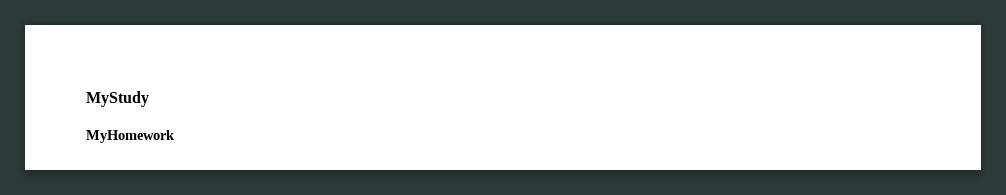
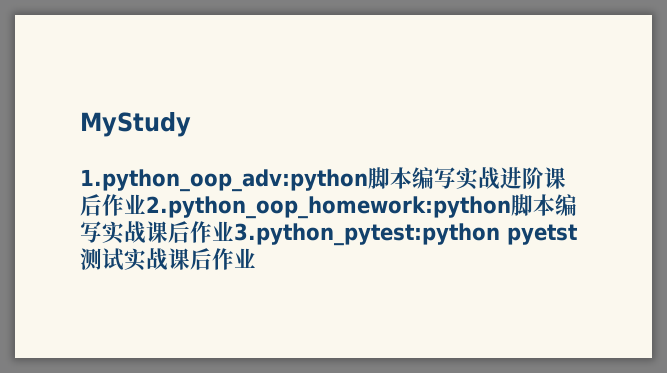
- MyHomework
+ 1.python_oop_adv:python脚本编写实战进阶课后作业2.python_oop_homework:python脚本编写实战课后作业3.python_pytest:python pyetst测试实战课后作业

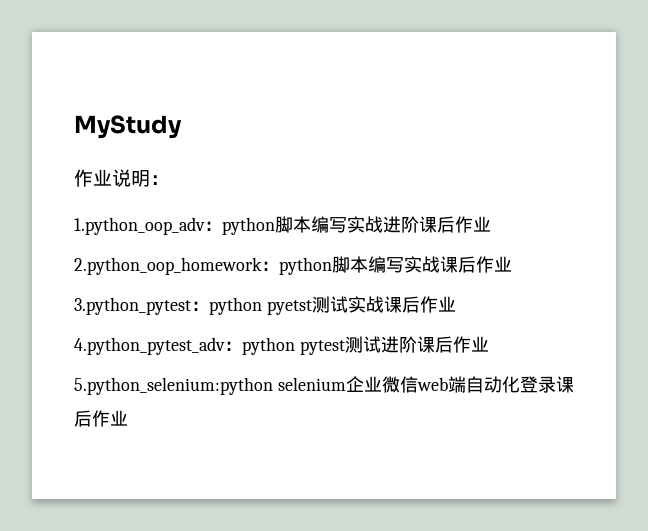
- 1.python_oop_adv:python脚本编写实战进阶课后作业2.python_oop_homework:python脚本编写实战课后作业3.python_pytest:python pyetst测试实战课后作业
+ 作业说明：
+ 1.python_oop_adv：python脚本编写实战进阶课后作业
+ 2.python_oop_homework：python脚本编写实战课后作业
+ 3.python_pytest：python pyetst测试实战课后作业
+ 4.python_pytest_adv：python pytest测试进阶课后作业
+ 5.python_selenium:python selenium企业微信web端自动化登录课后作业

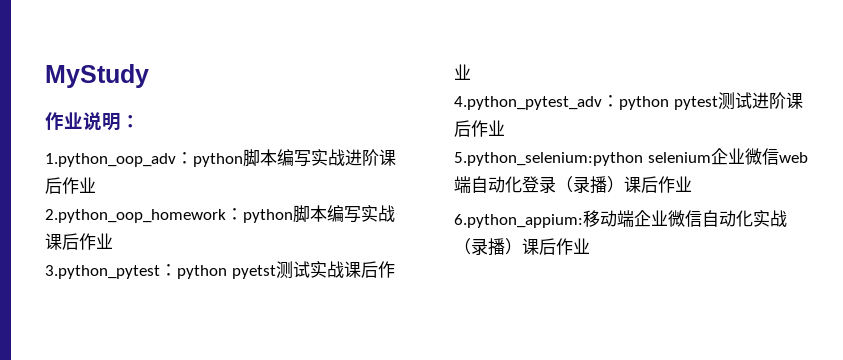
- 5.python_selenium:python selenium企业微信web端自动化登录课后作业
+ 5.python_selenium:python selenium企业微信web端自动化登录（录播）课后作业
+ 6.python_appium:移动端企业微信自动化实战（录播）课后作业

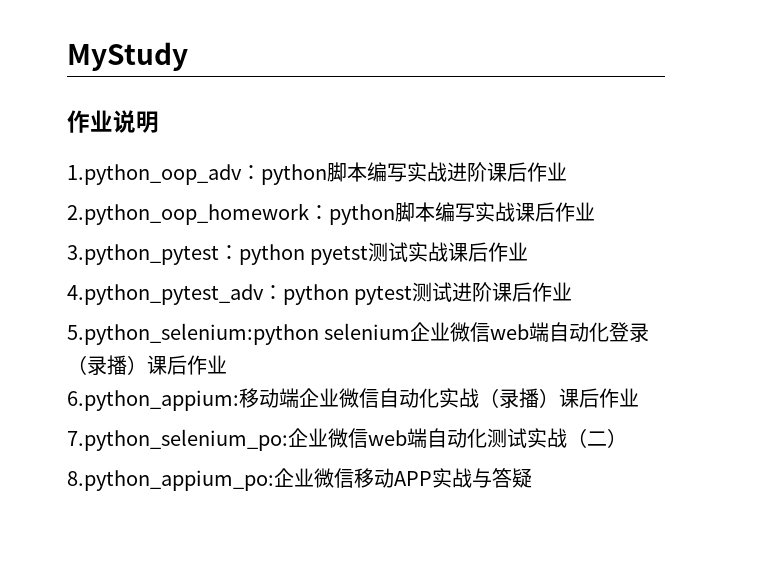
- 作业说明：
+ 作业说明
+ 7.python_selenium_po:企业微信web端自动化测试实战（二）
+ 8.python_appium_po:企业微信移动APP实战与答疑

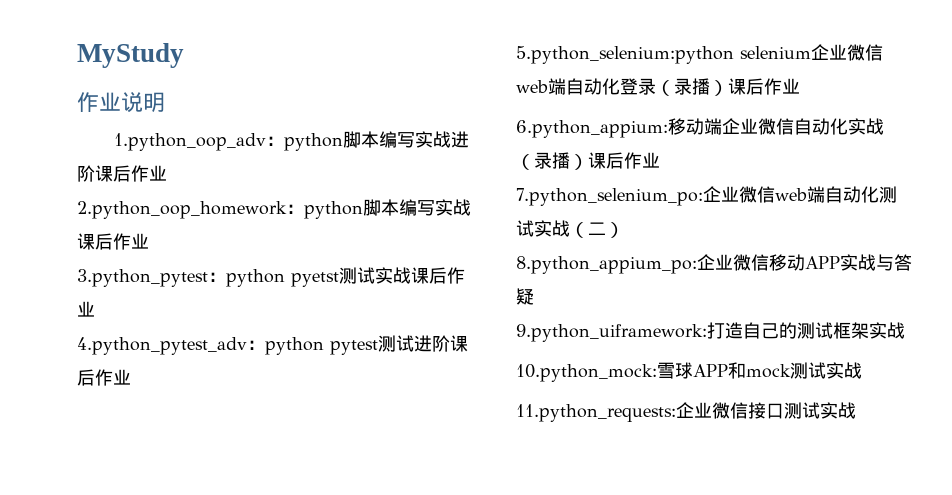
+ 9.python_uiframework:打造自己的测试框架实战
+ 10.python_mock:雪球APP和mock测试实战
+ 11.python_requests:企业微信接口测试实战

